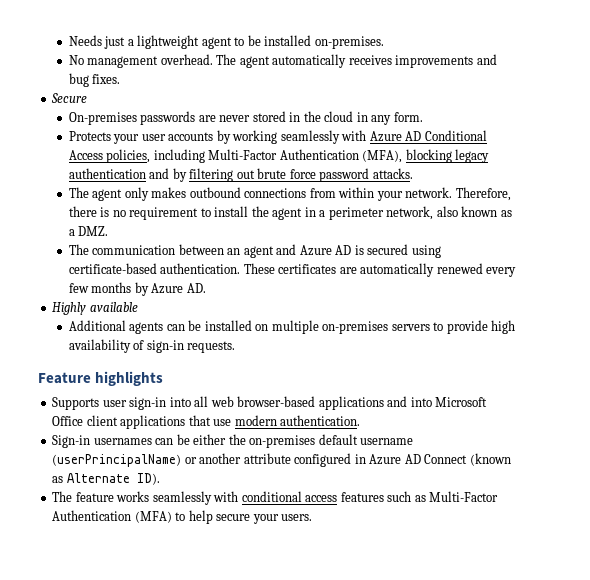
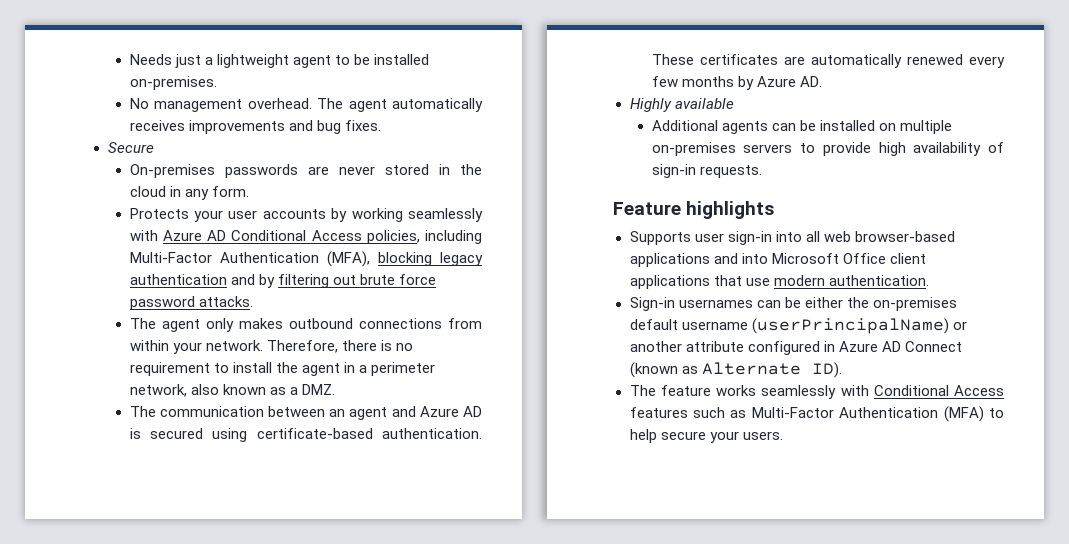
- The feature works seamlessly with conditional access features such as Multi-Factor Authentication (MFA) to help secure your users.
+ The feature works seamlessly with Conditional Access features such as Multi-Factor Authentication (MFA) to help secure your users.

